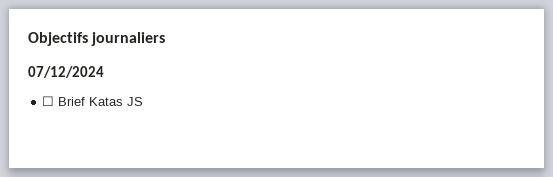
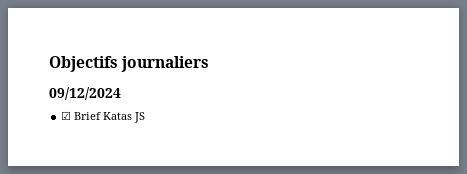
- 07/12/2024
- ☐ Brief Katas JS
+ 09/12/2024
+ ☑ Brief Katas JS

